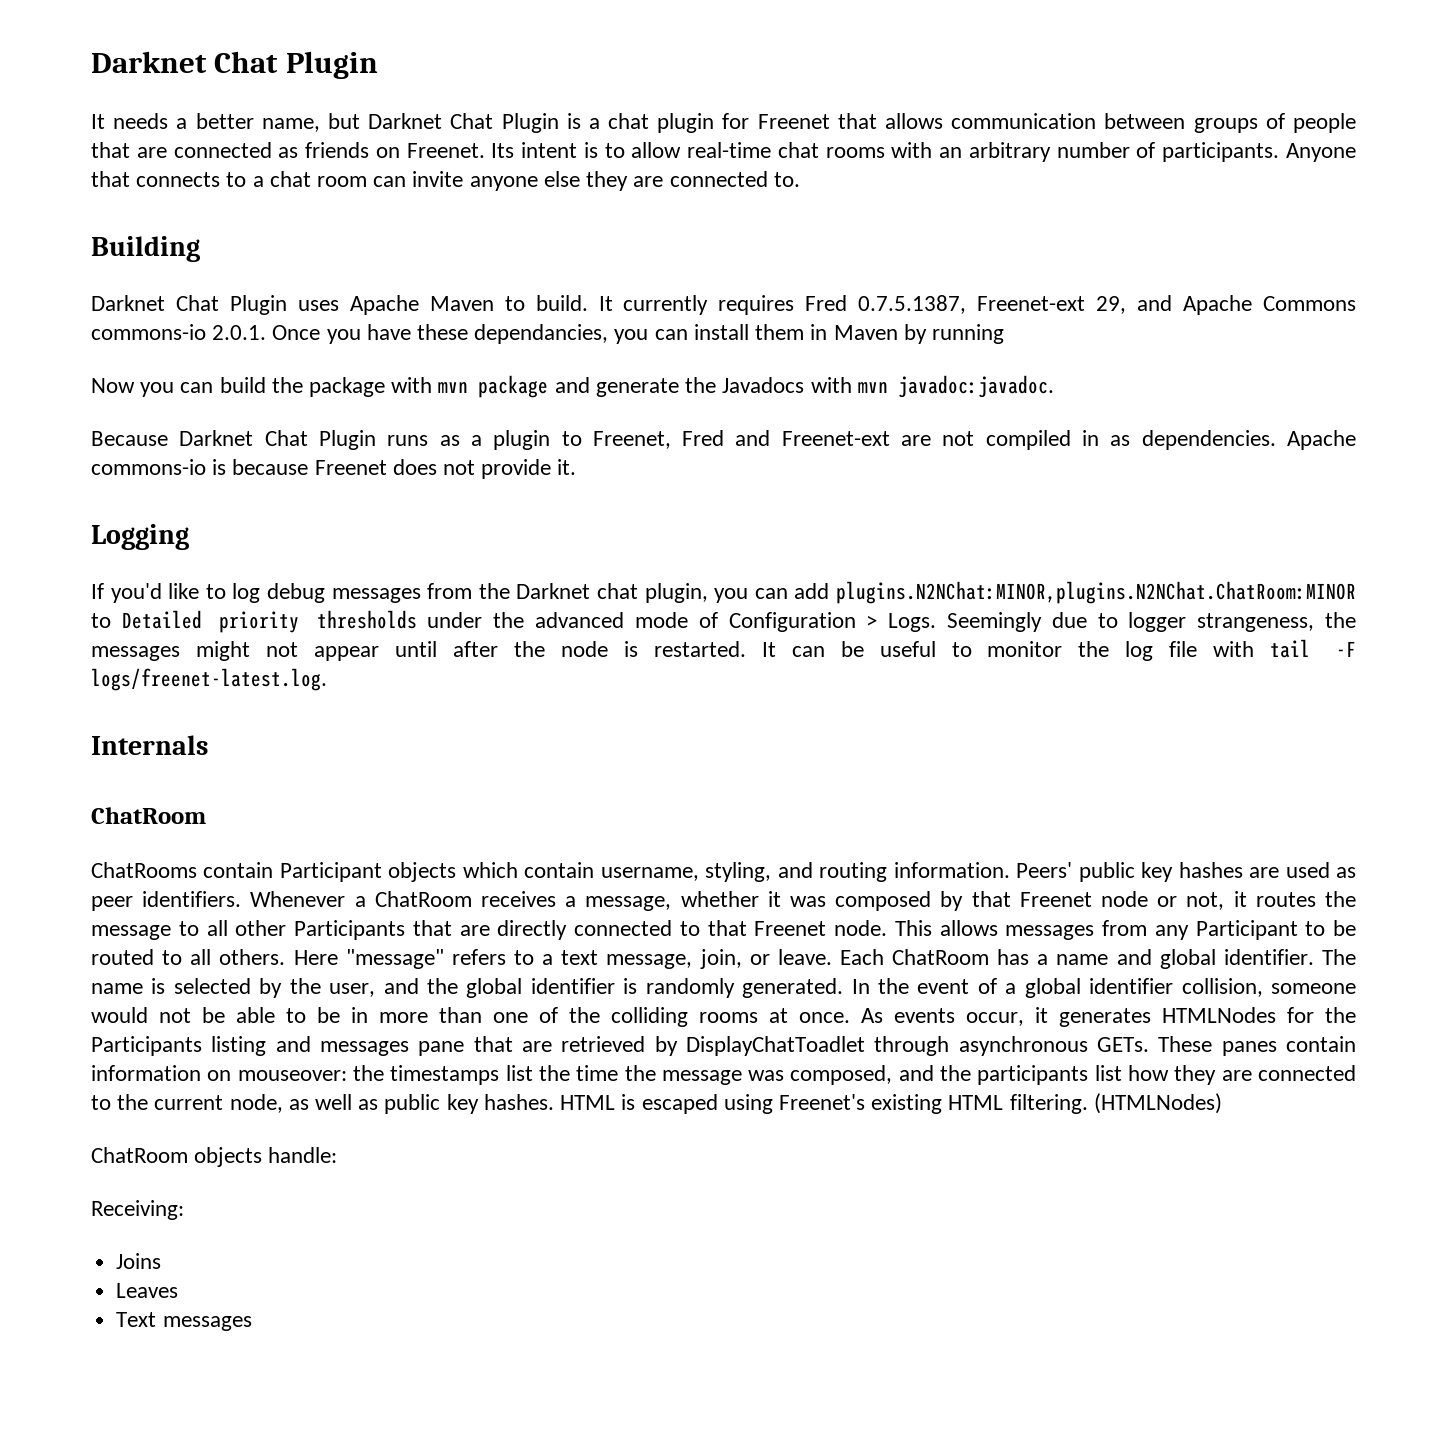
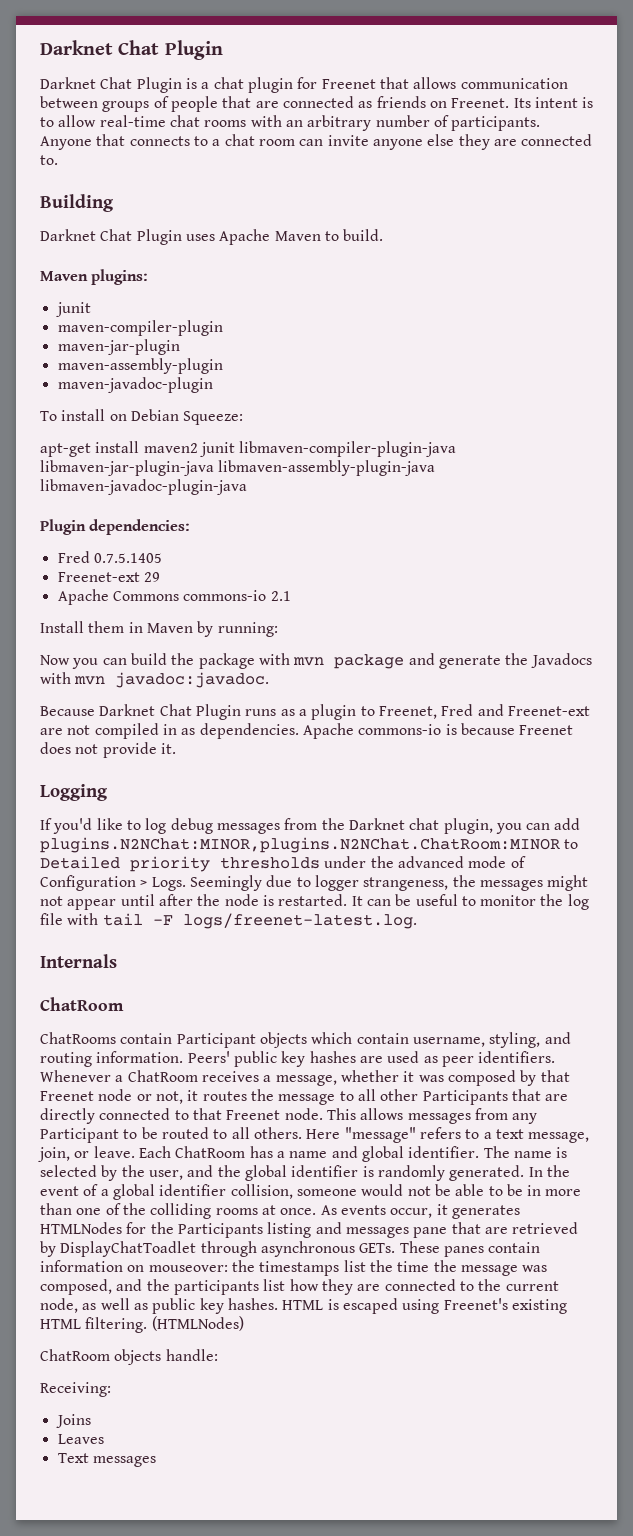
- It needs a better name, but Darknet Chat Plugin is a chat plugin for Freenet that allows communication between groups of people that are connected as friends on Freenet.
+ Darknet Chat Plugin is a chat plugin for Freenet that allows communication between groups of people that are connected as friends on Freenet.
- Darknet Chat Plugin uses Apache Maven to build. It currently requires Fred 0.7.5.1387, Freenet-ext 29, and Apache Commons commons-io 2.0.1. Once you have these dependancies, you can install them in Maven by running
+ Darknet Chat Plugin uses Apache Maven to build.
+ Maven plugins:
+ junit
+ maven-compiler-plugin
+ maven-jar-plugin
+ maven-assembly-plugin
+ maven-javadoc-plugin
+ To install on Debian Squeeze:
+ apt-get install maven2 junit libmaven-compiler-plugin-java libmaven-jar-plugin-java libmaven-assembly-plugin-java libmaven-javadoc-plugin-java
+ Plugin dependencies:
+ Fred 0.7.5.1405
+ Freenet-ext 29
+ Apache Commons commons-io 2.1
+ Install them in Maven by running:

